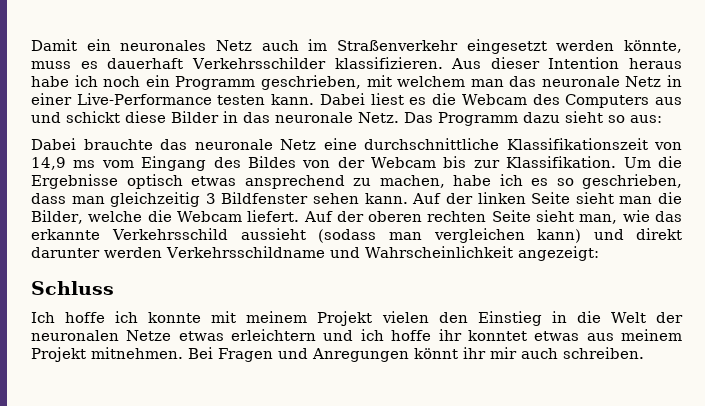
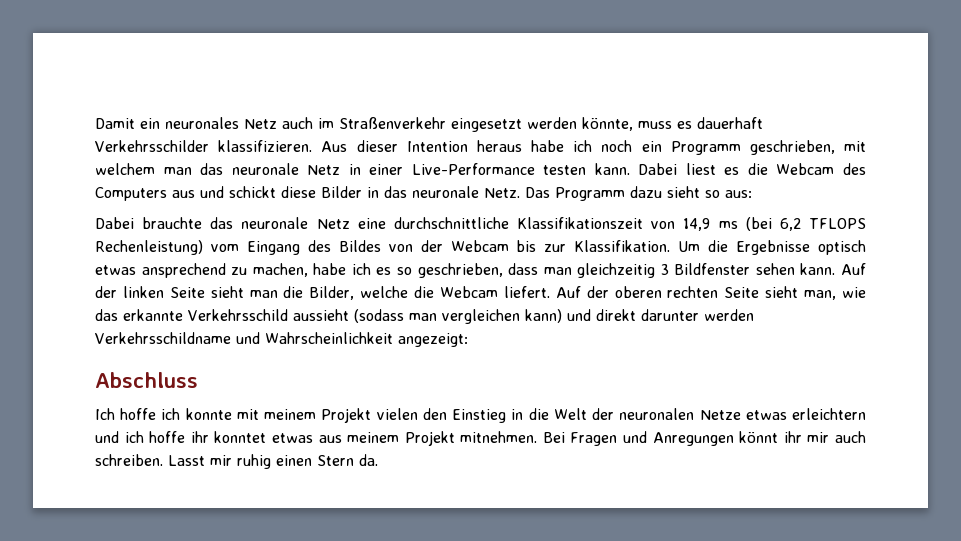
- Dabei brauchte das neuronale Netz eine durchschnittliche Klassifikationszeit von 14,9 ms vom Eingang des Bildes von der Webcam bis zur Klassifikation.
+ Dabei brauchte das neuronale Netz eine durchschnittliche Klassifikationszeit von 14,9 ms (bei 6,2 TFLOPS Rechenleistung) vom Eingang des Bildes von der Webcam bis zur Klassifikation.
- Schluss
+ Abschluss
+ Lasst mir ruhig einen Stern da.

